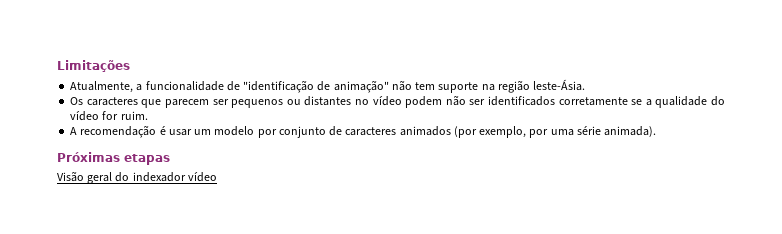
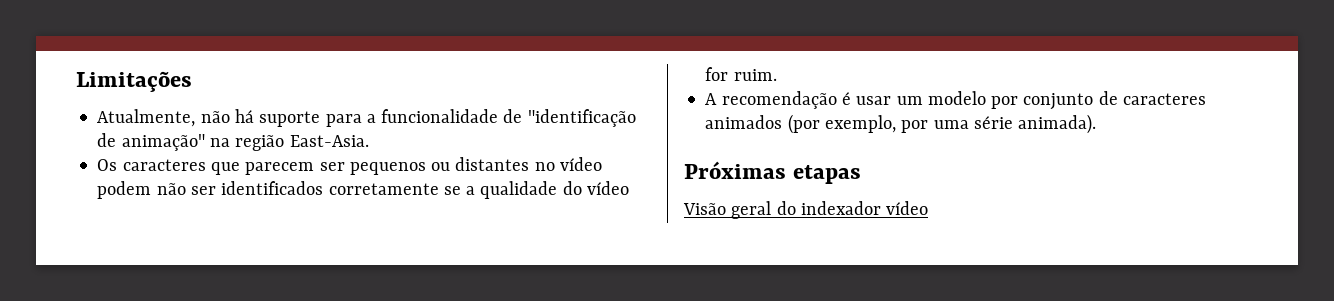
- Atualmente, a funcionalidade de "identificação de animação" não tem suporte na região leste-Ásia.
+ Atualmente, não há suporte para a funcionalidade de "identificação de animação" na região East-Asia.

